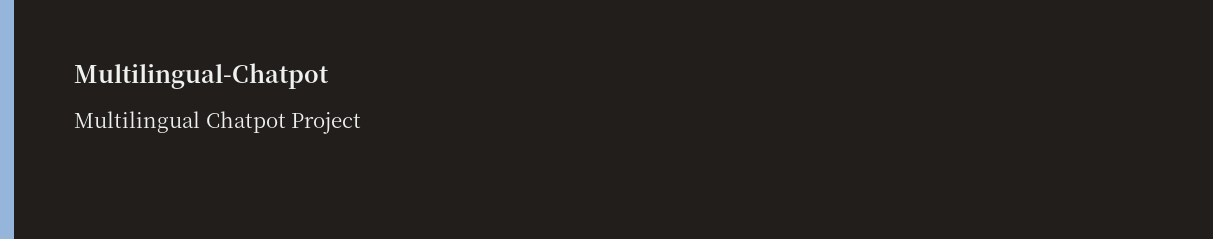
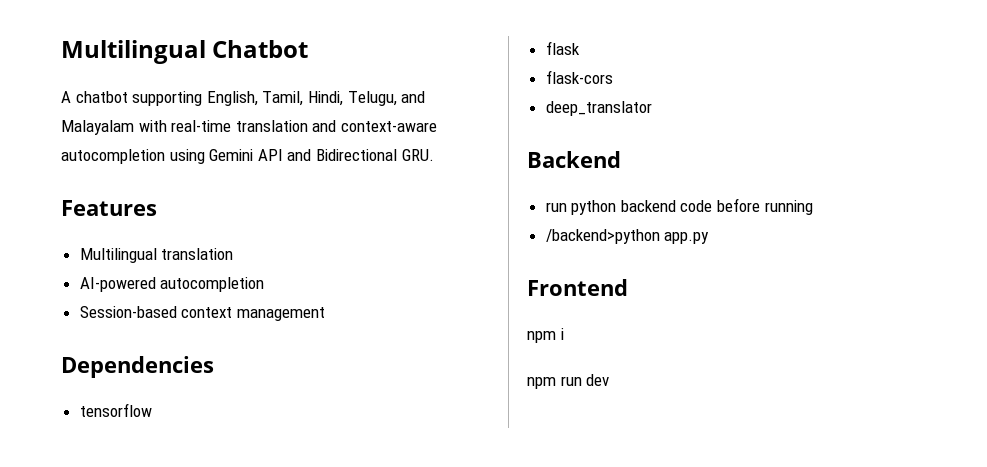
- Multilingual-Chatpot
- Multilingual Chatpot Project
+ Multilingual Chatbot
+ A chatbot supporting English, Tamil, Hindi, Telugu, and Malayalam with real-time translation and context-aware autocompletion using Gemini API and Bidirectional GRU.
+ Features
+ Multilingual translation
+ AI-powered autocompletion
+ Session-based context management
+ Dependencies
+ tensorflow
+ flask
+ flask-cors
+ deep_translator
+ Backend
+ run python backend code before running
+ /backend>python app.py
+ Frontend
+ npm i
+ npm run dev

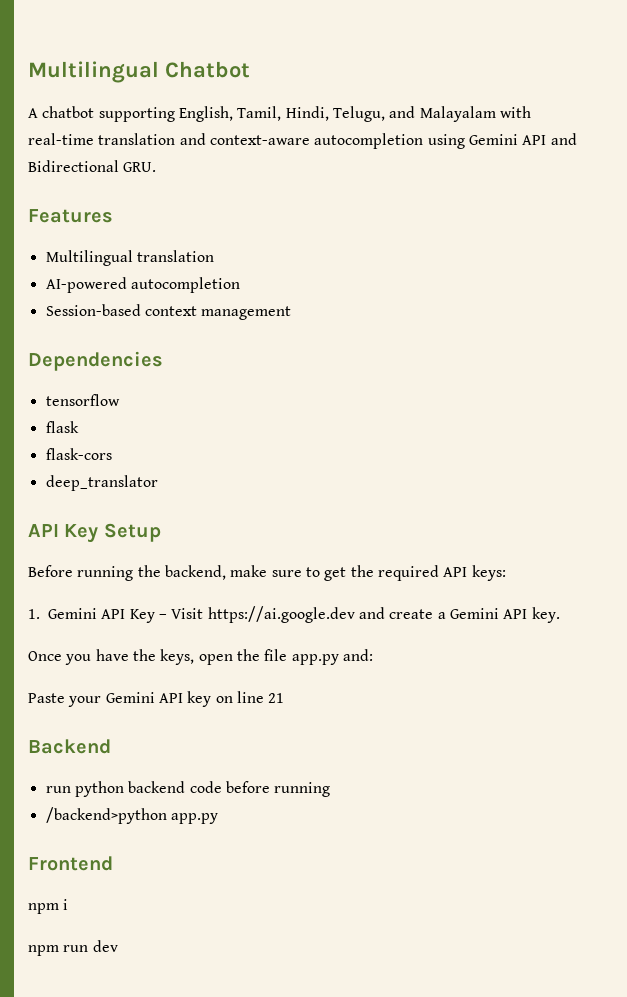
+ API Key Setup
+ Before running the backend, make sure to get the required API keys:
+ 1. Gemini API Key – Visit https://ai.google.dev and create a Gemini API key.
+ Once you have the keys, open the file app.py and:
+ Paste your Gemini API key on line 21

